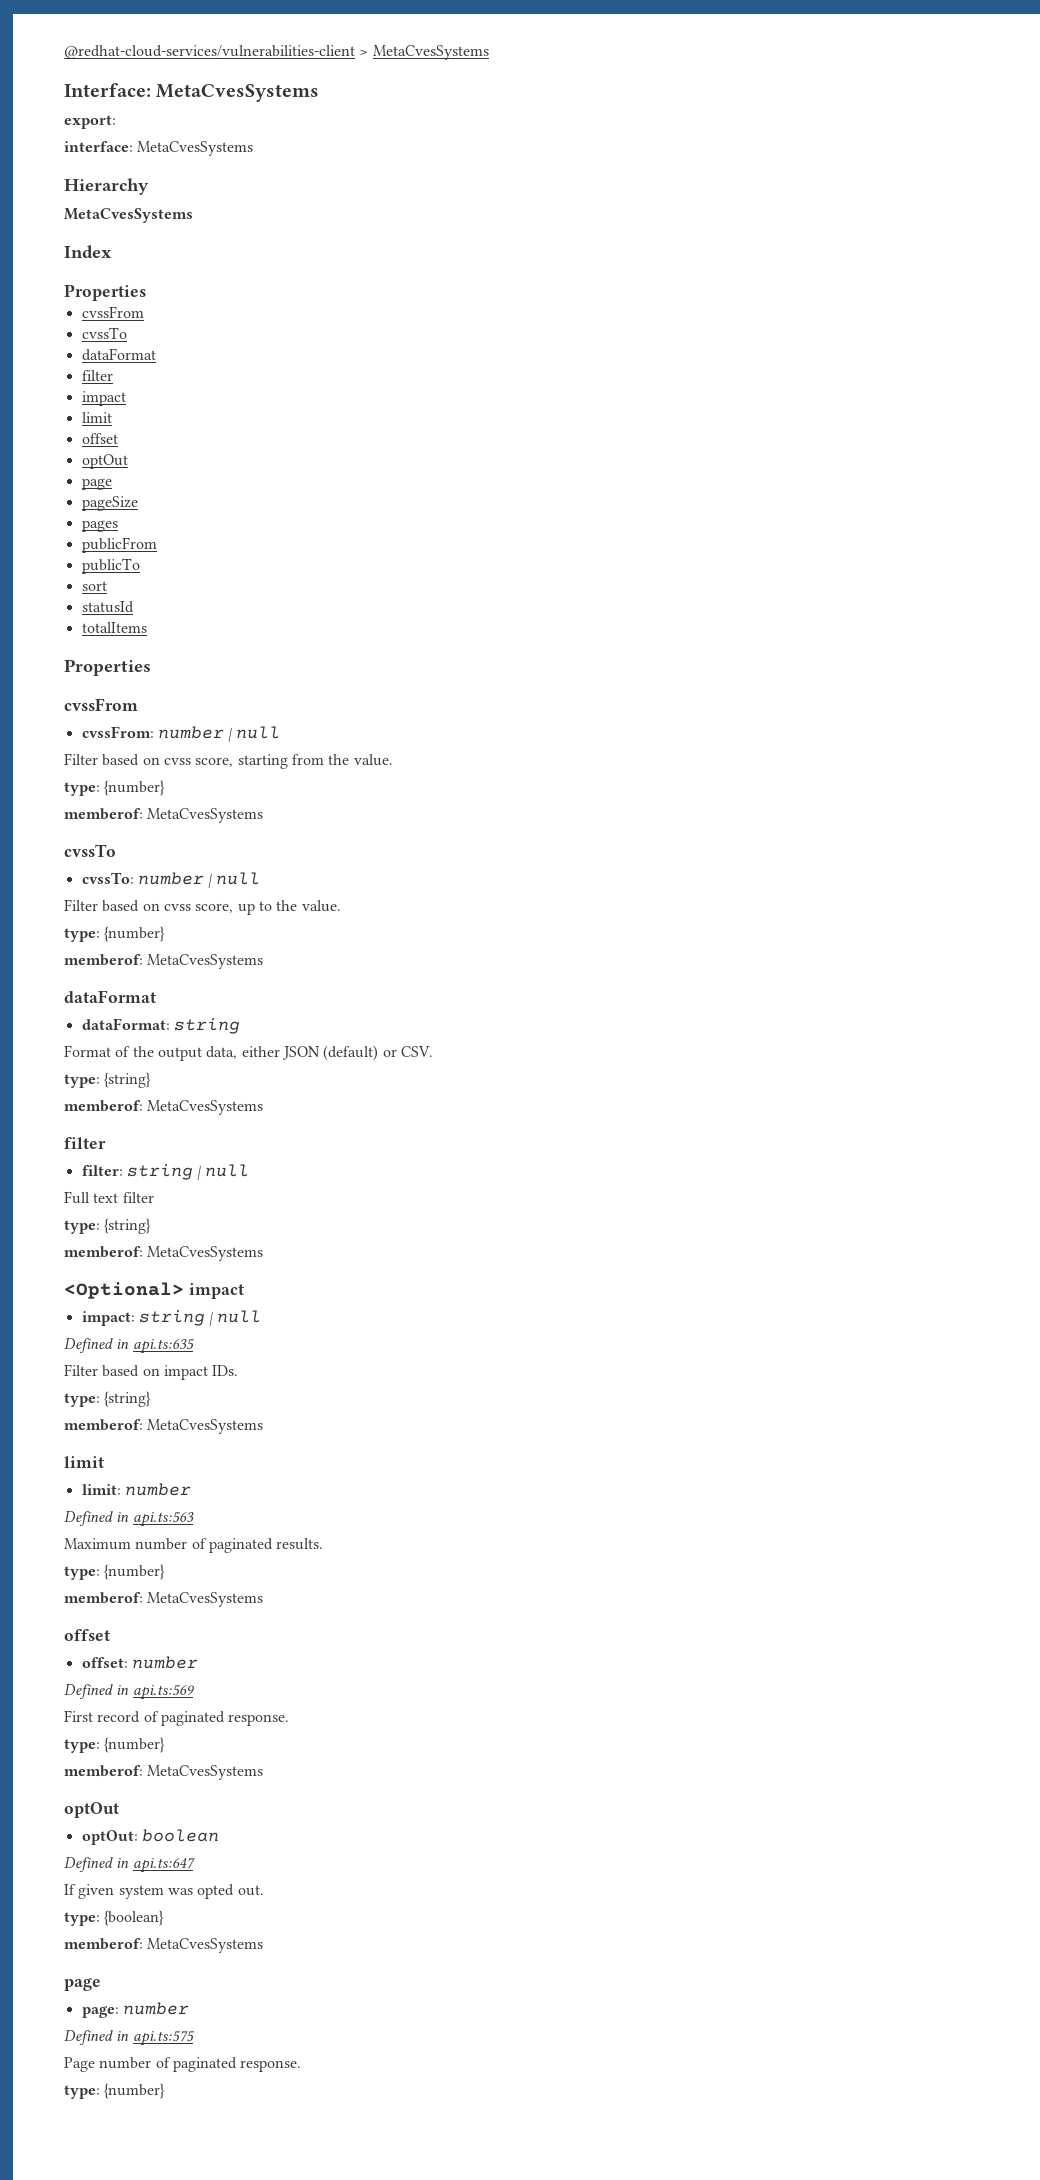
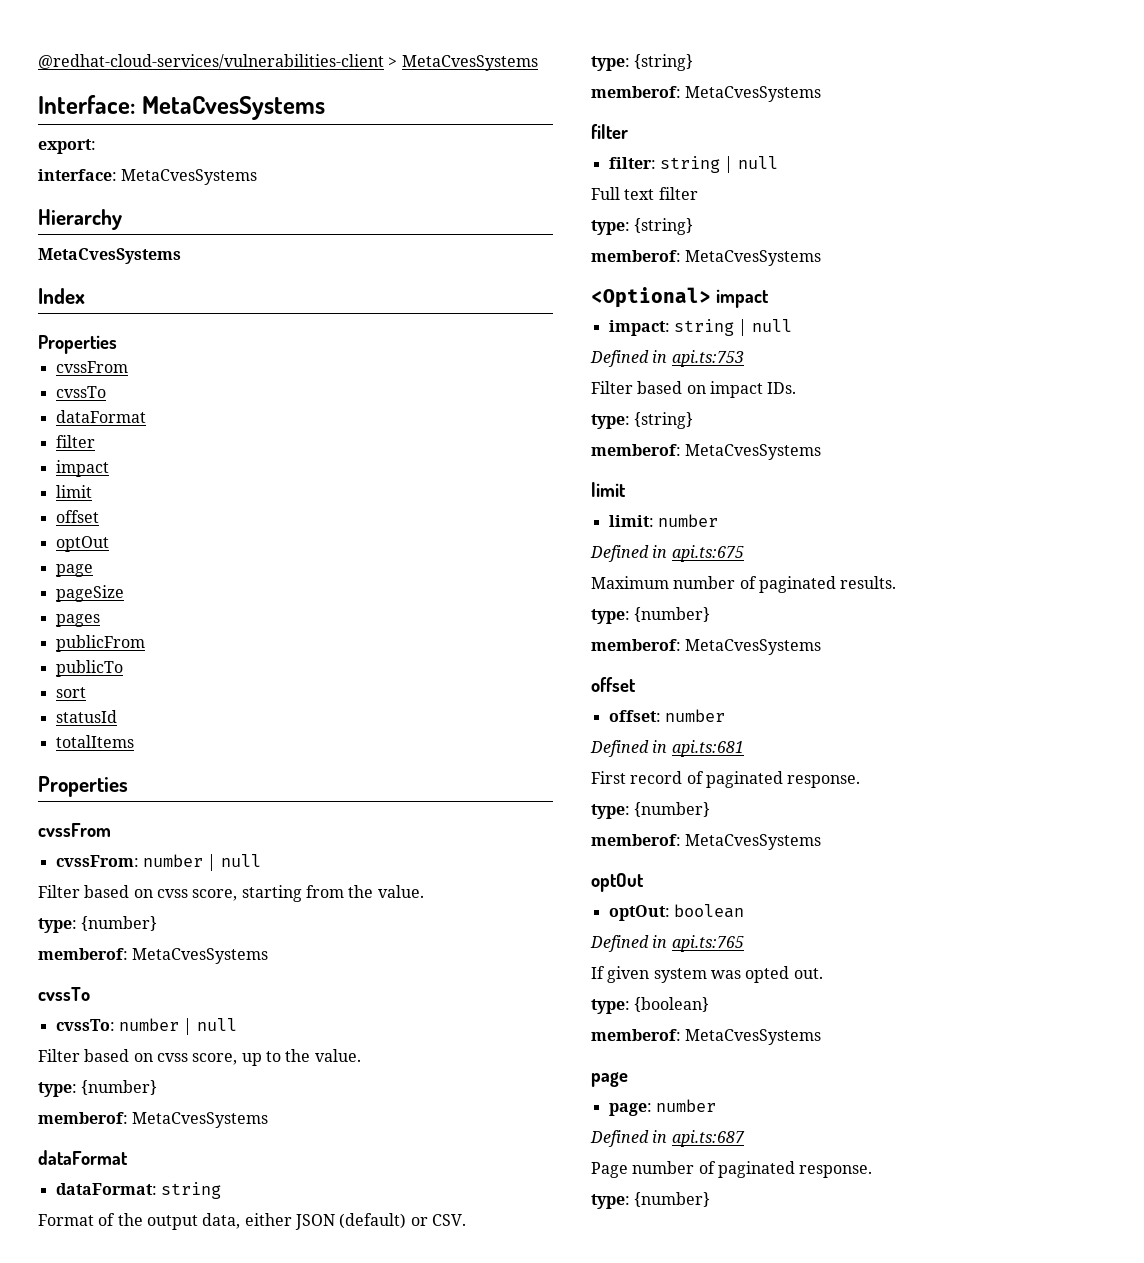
- Defined in api.ts:635
+ Defined in api.ts:753
- Defined in api.ts:563
+ Defined in api.ts:675
- Defined in api.ts:569
+ Defined in api.ts:681
- Defined in api.ts:647
+ Defined in api.ts:765
- Defined in api.ts:575
+ Defined in api.ts:687

